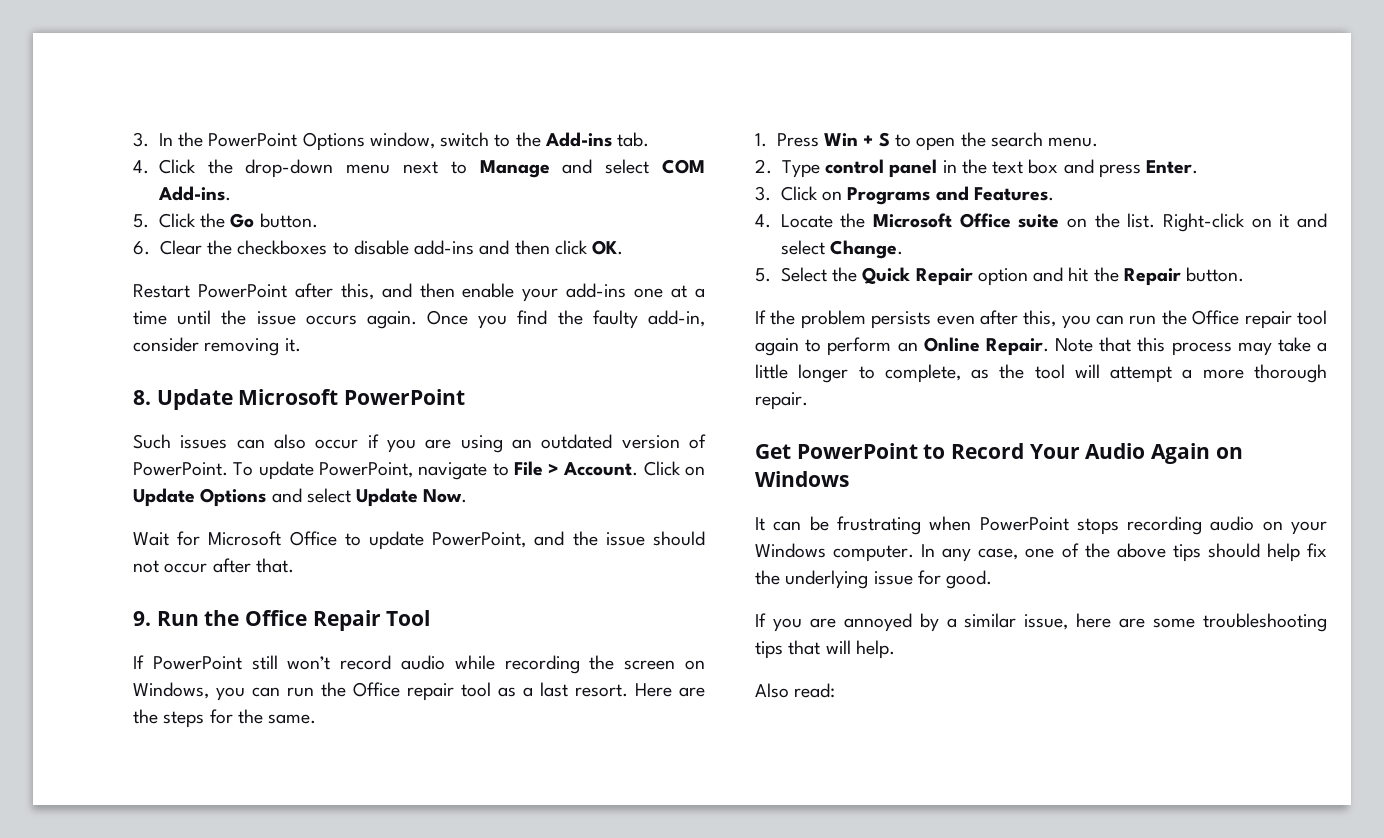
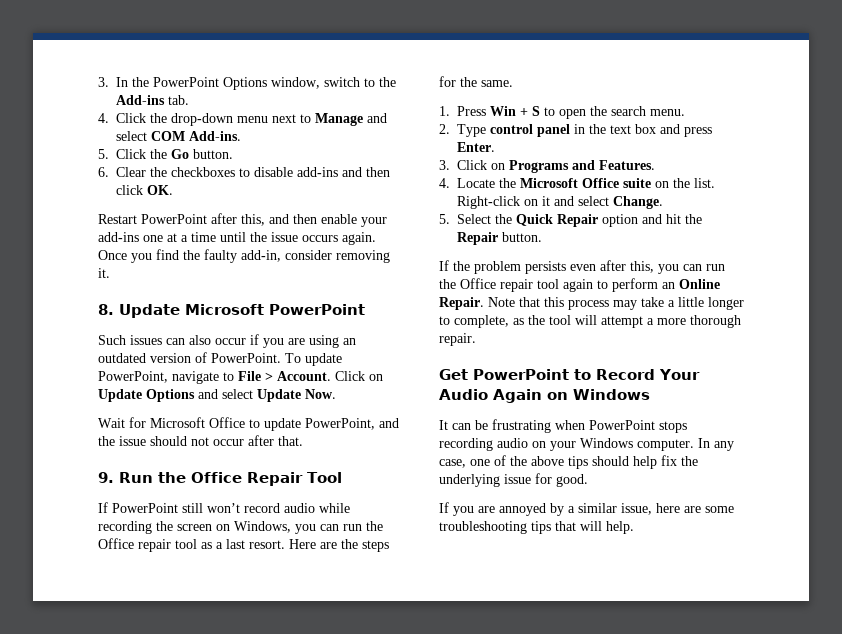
- Also read:

